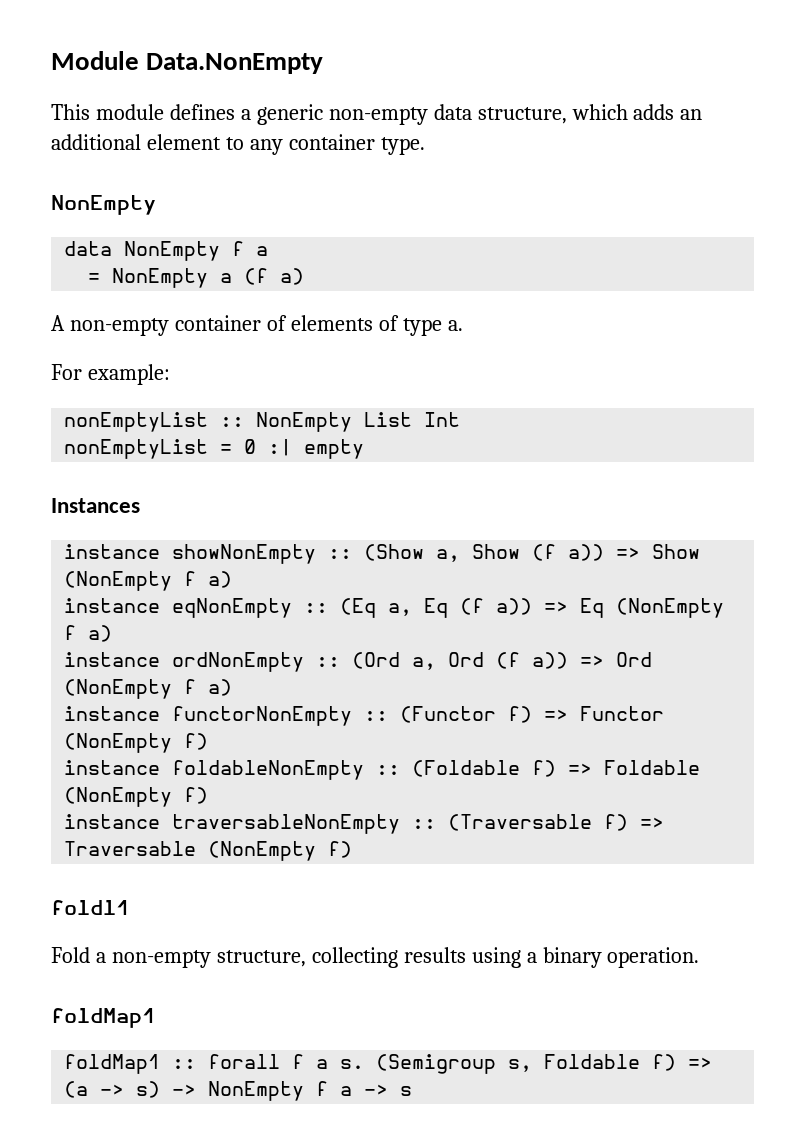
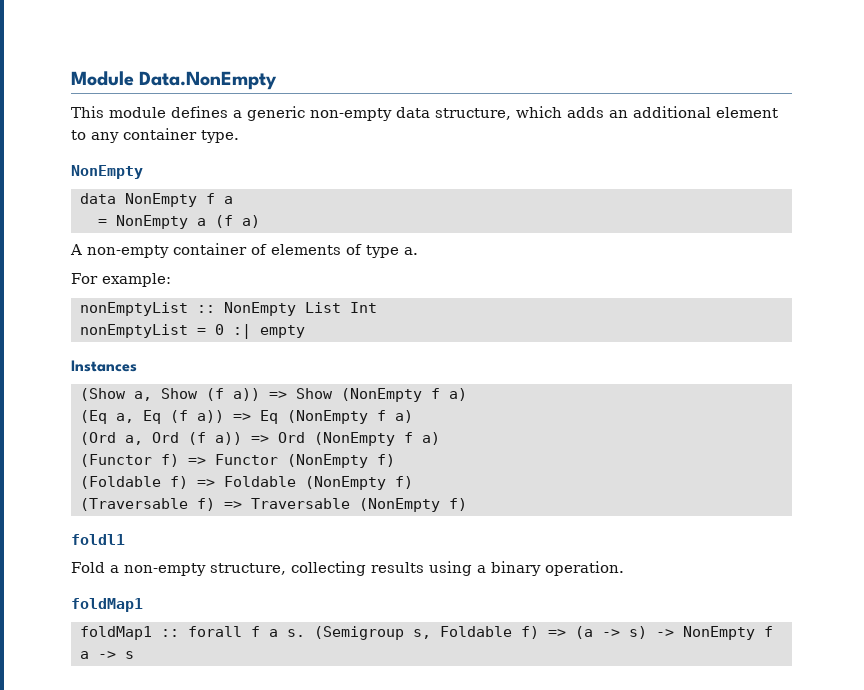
- instance showNonEmpty :: (Show a, Show (f a)) => Show (NonEmpty f a)
+ (Show a, Show (f a)) => Show (NonEmpty f a)
- instance eqNonEmpty :: (Eq a, Eq (f a)) => Eq (NonEmpty f a)
+ (Eq a, Eq (f a)) => Eq (NonEmpty f a)
- instance ordNonEmpty :: (Ord a, Ord (f a)) => Ord (NonEmpty f a)
+ (Ord a, Ord (f a)) => Ord (NonEmpty f a)
- instance functorNonEmpty :: (Functor f) => Functor (NonEmpty f)
+ (Functor f) => Functor (NonEmpty f)
- instance foldableNonEmpty :: (Foldable f) => Foldable (NonEmpty f)
+ (Foldable f) => Foldable (NonEmpty f)
- instance traversableNonEmpty :: (Traversable f) => Traversable (NonEmpty f)
+ (Traversable f) => Traversable (NonEmpty f)

